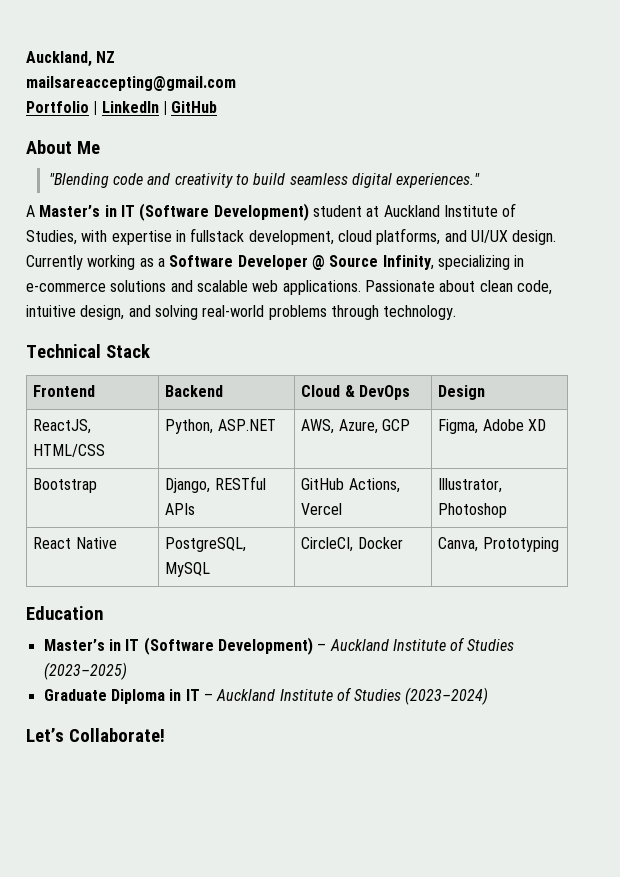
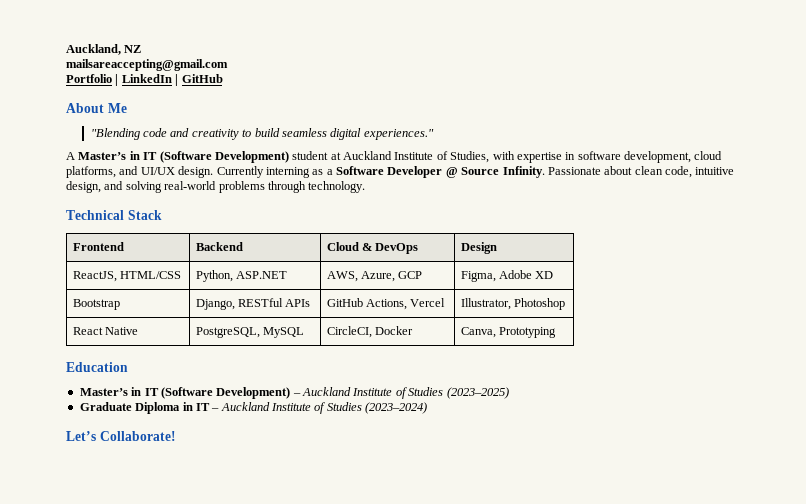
- A Master’s in IT (Software Development) student at Auckland Institute of Studies, with expertise in fullstack development, cloud platforms, and UI/UX design.
+ A Master’s in IT (Software Development) student at Auckland Institute of Studies, with expertise in software development, cloud platforms, and UI/UX design.
- Currently working as a Software Developer @ Source Infinity, specializing in e-commerce solutions and scalable web applications.
+ Currently interning as a Software Developer @ Source Infinity.

